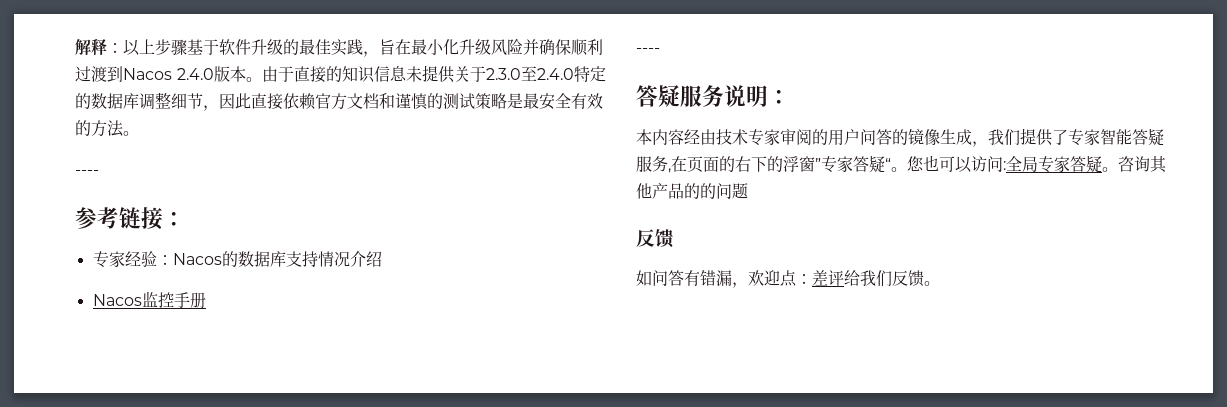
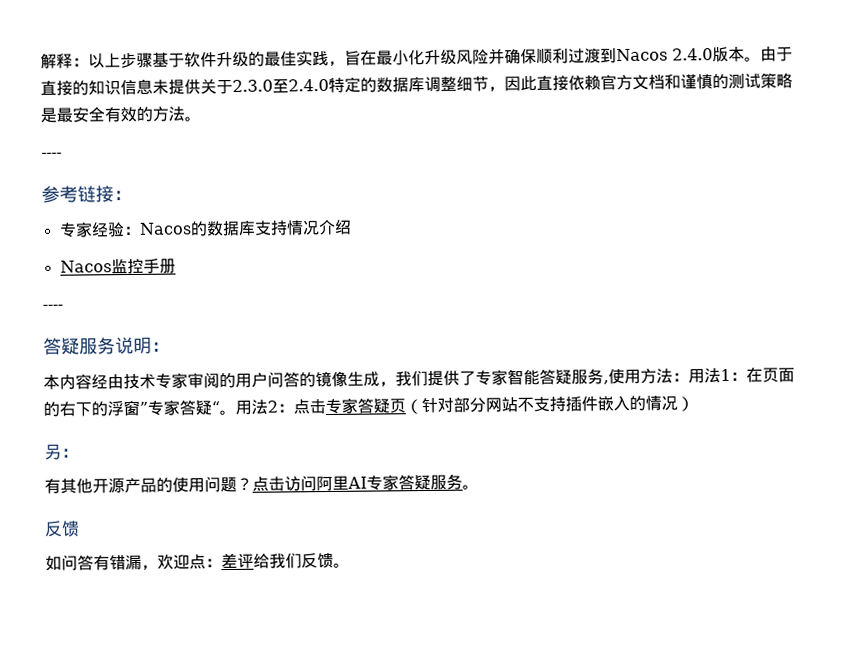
- 本内容经由技术专家审阅的用户问答的镜像生成，我们提供了专家智能答疑服务,在页面的右下的浮窗”专家答疑“。
+ 本内容经由技术专家审阅的用户问答的镜像生成，我们提供了专家智能答疑服务,使用方法：用法1：在页面的右下的浮窗”专家答疑“。
- 您也可以访问:全局专家答疑。咨询其他产品的的问题
+ 用法2：点击专家答疑页（针对部分网站不支持插件嵌入的情况）
+ 另：
+ 有其他开源产品的使用问题？点击访问阿里AI专家答疑服务。

